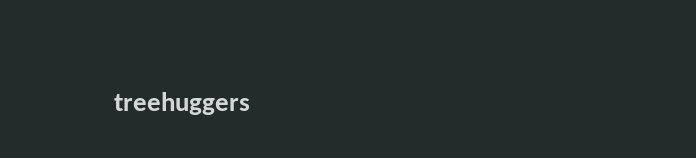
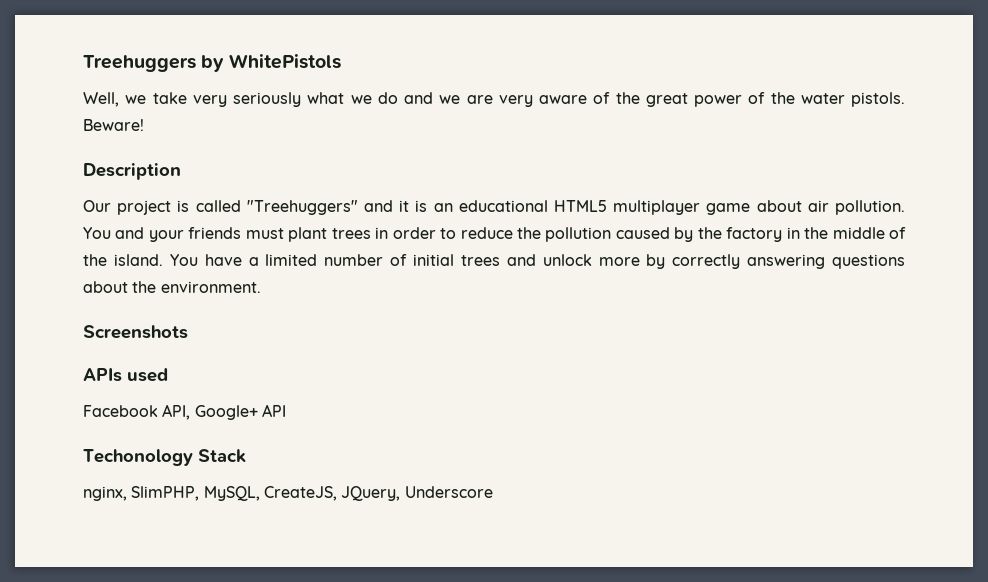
- treehuggers
+ Treehuggers by WhitePistols
+ Well, we take very seriously what we do and we are very aware of the great power of the water pistols. Beware!
+ Description
+ Our project is called "Treehuggers" and it is an educational HTML5 multiplayer game about air pollution. You and your friends must plant trees in order to reduce the pollution caused by the factory in the middle of the island. You have a limited number of initial trees and unlock more by correctly answering questions about the environment.
+ Screenshots
+ APIs used
+ Facebook API, Google+ API
+ Techonology Stack
+ nginx, SlimPHP, MySQL, CreateJS, JQuery, Underscore

